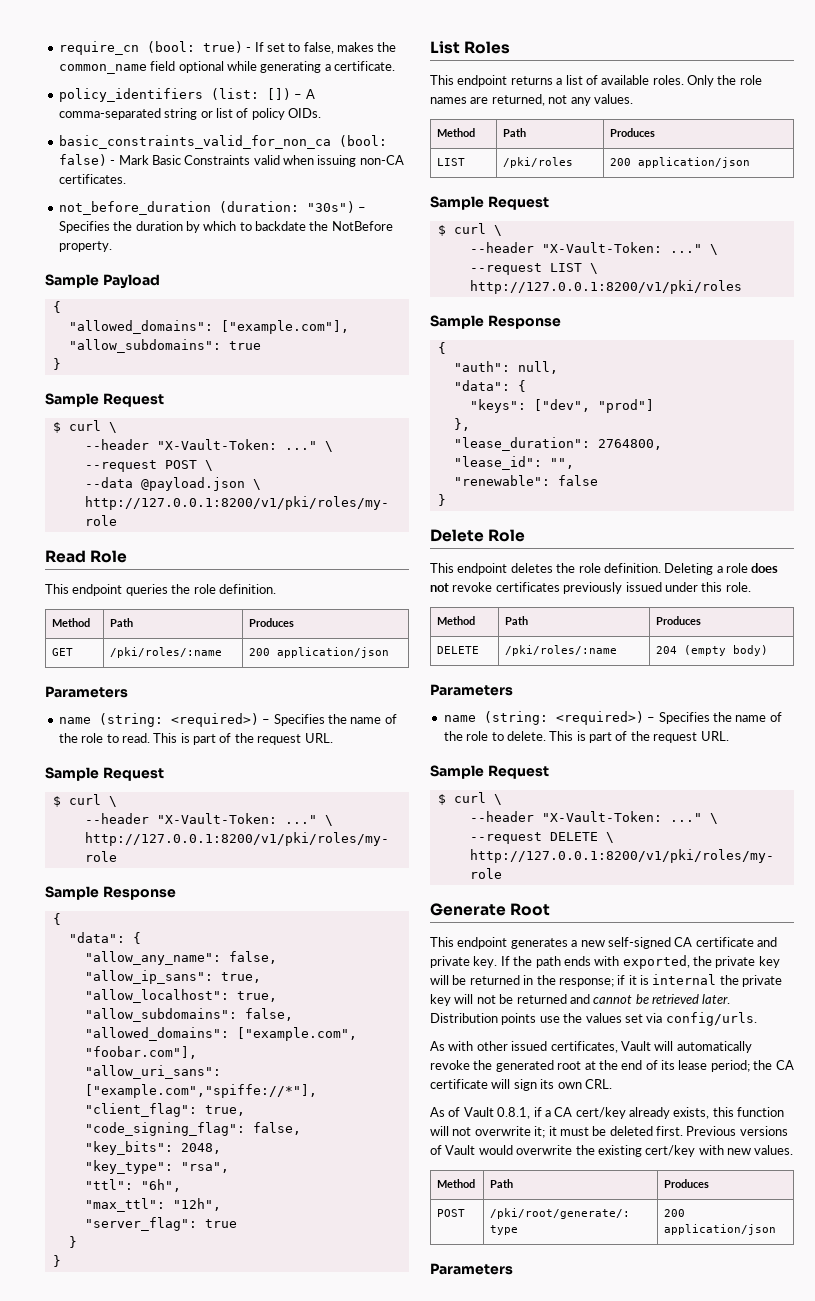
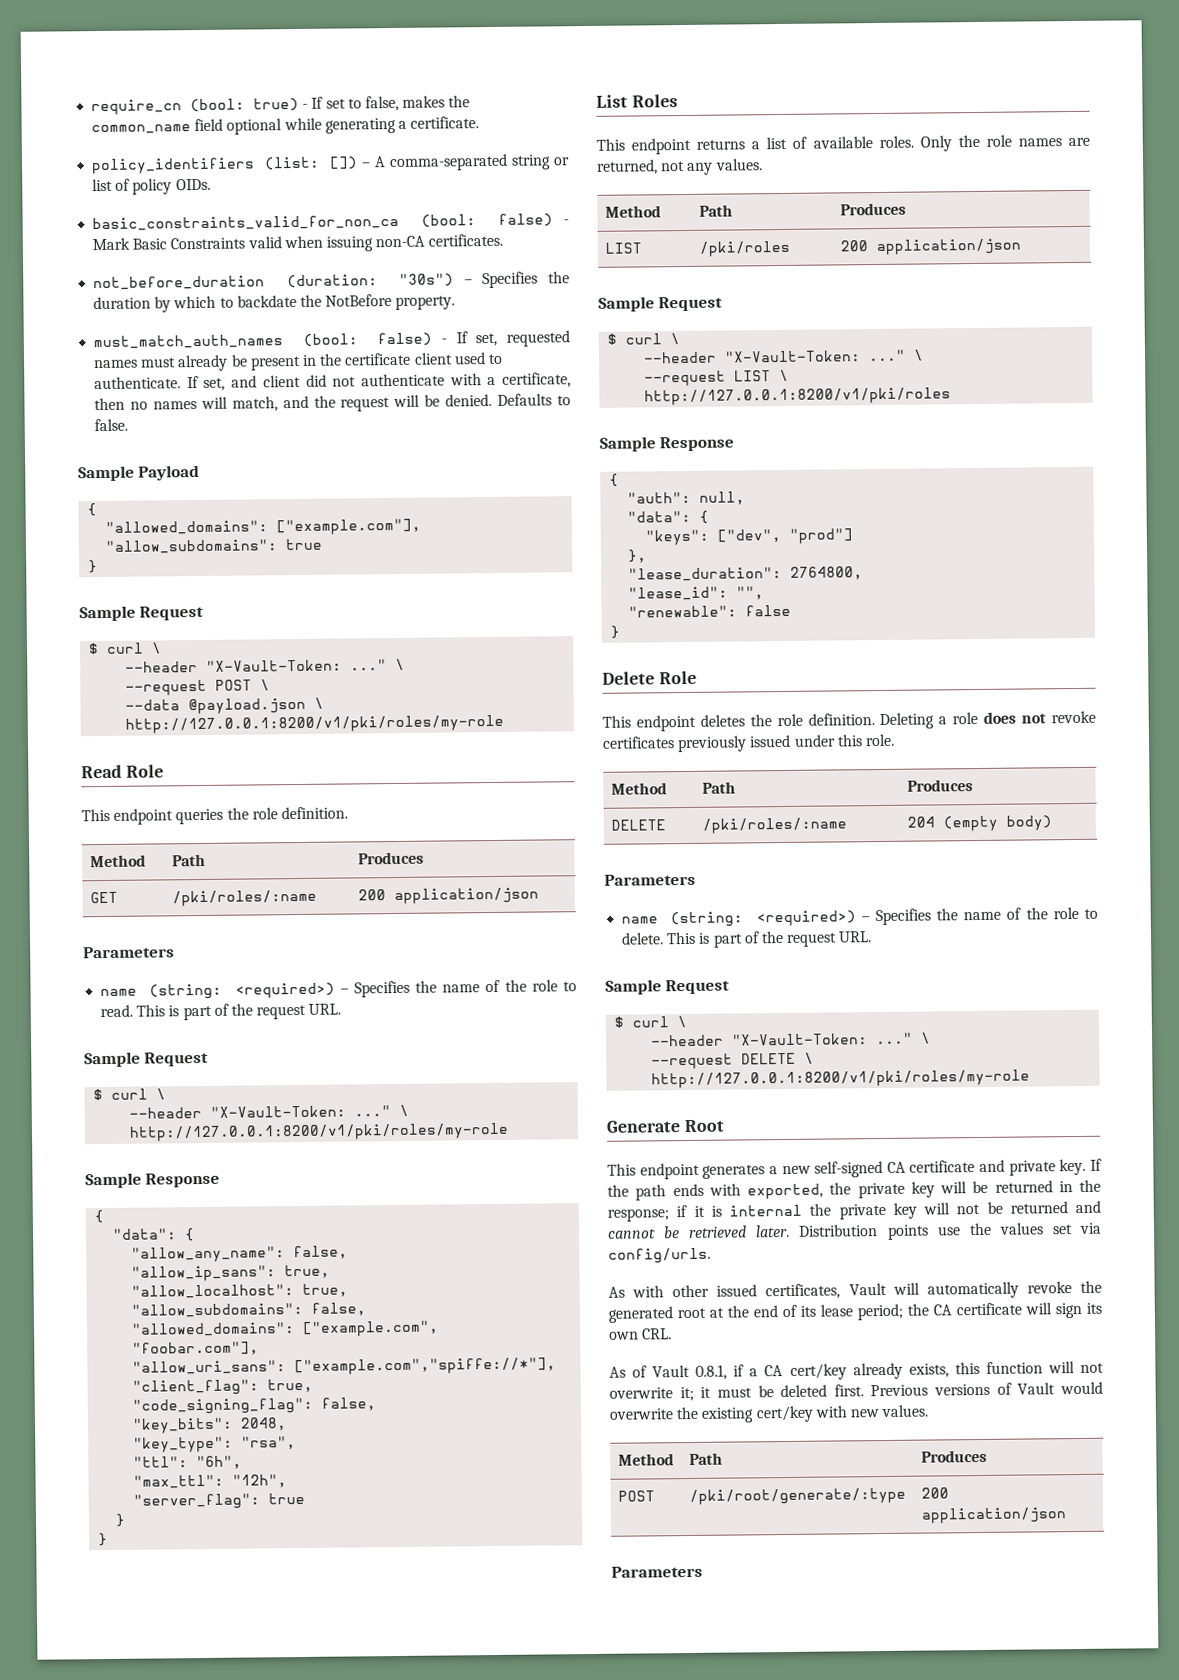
+ must_match_auth_names (bool: false) - If set, requested names must already be present in the certificate client used to authenticate. If set, and client did not authenticate with a certificate, then no names will match, and the request will be denied. Defaults to false.

